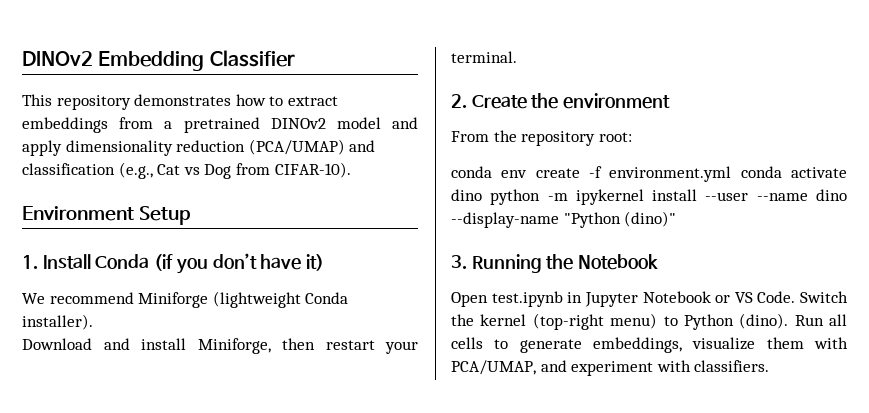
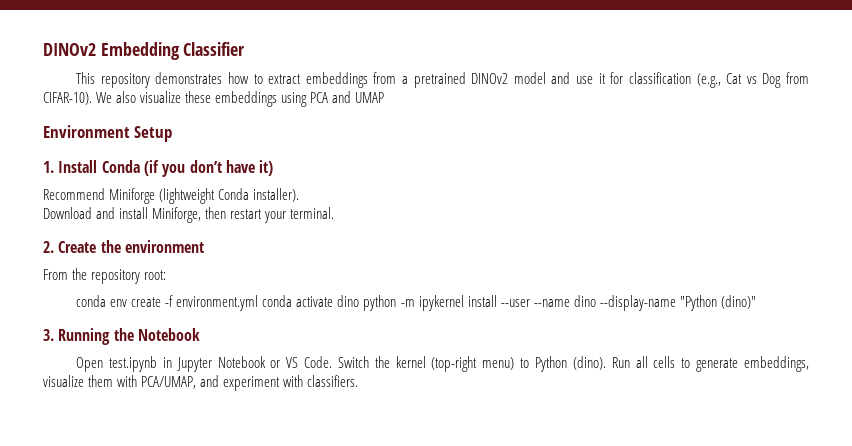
- This repository demonstrates how to extract embeddings from a pretrained DINOv2 model and apply dimensionality reduction (PCA/UMAP) and classification (e.g., Cat vs Dog from CIFAR-10).
+ This repository demonstrates how to extract embeddings from a pretrained DINOv2 model and use it for classification (e.g., Cat vs Dog from CIFAR-10). We also visualize these embeddings using PCA and UMAP
- We recommend Miniforge (lightweight Conda installer).
+ Recommend Miniforge (lightweight Conda installer).

